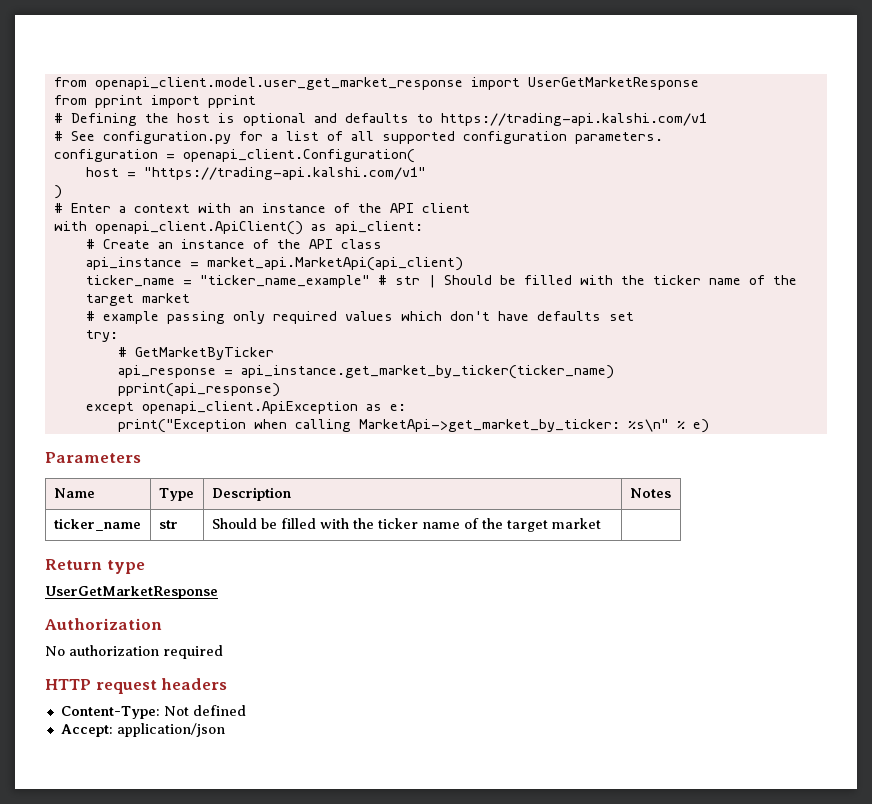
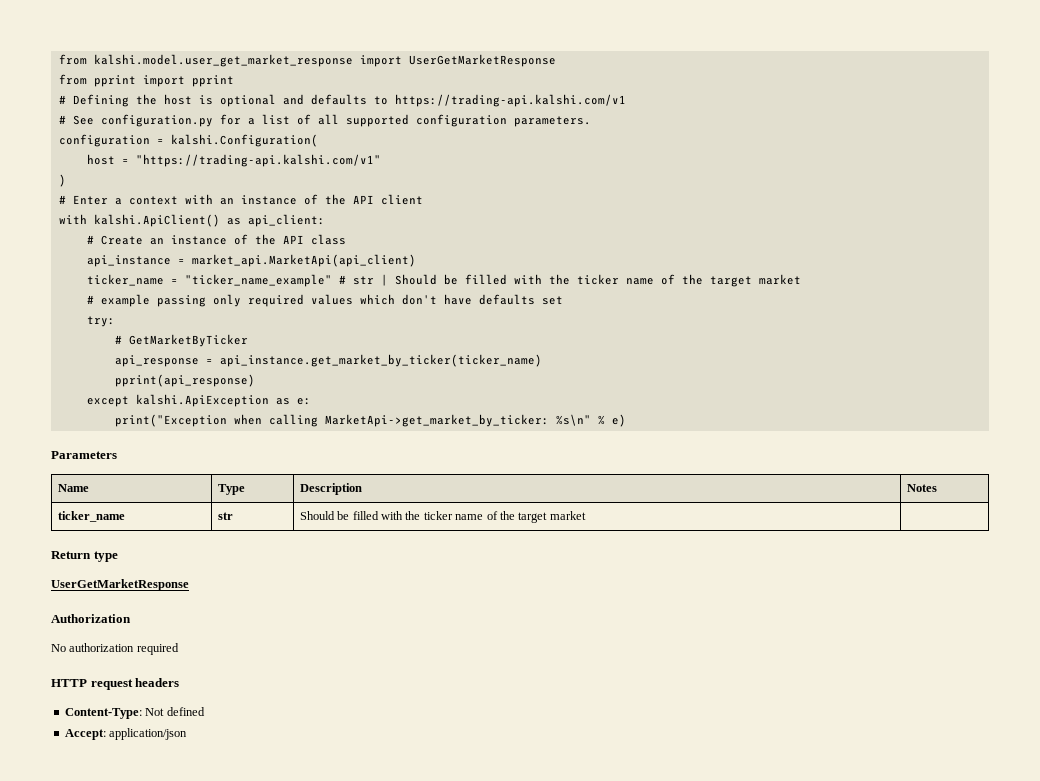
- from openapi_client.model.user_get_market_response import UserGetMarketResponse
+ from kalshi.model.user_get_market_response import UserGetMarketResponse
- configuration = openapi_client.Configuration(
+ configuration = kalshi.Configuration(
- with openapi_client.ApiClient() as api_client:
+ with kalshi.ApiClient() as api_client:
- except openapi_client.ApiException as e:
+ except kalshi.ApiException as e:

